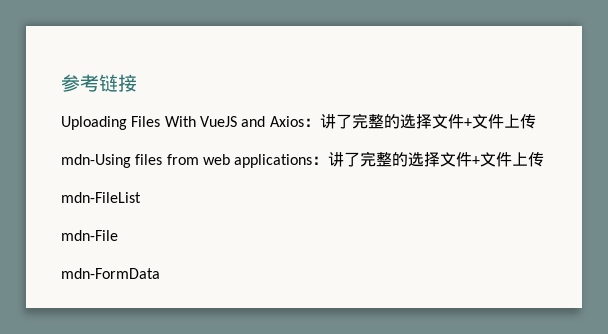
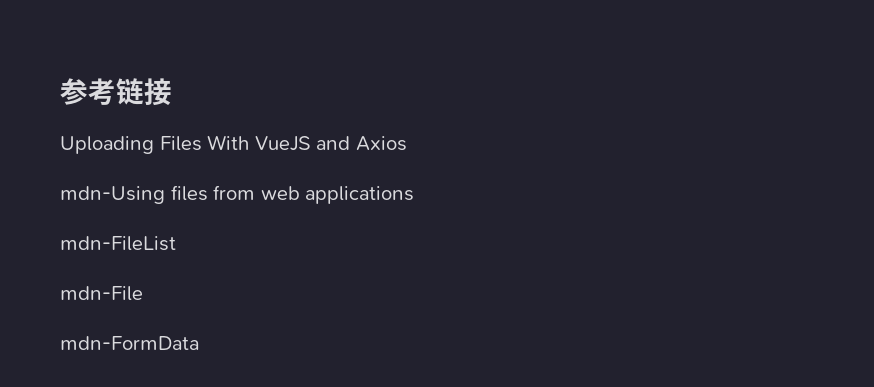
- Uploading Files With VueJS and Axios：讲了完整的选择文件+文件上传
+ Uploading Files With VueJS and Axios
- mdn-Using files from web applications：讲了完整的选择文件+文件上传
+ mdn-Using files from web applications

